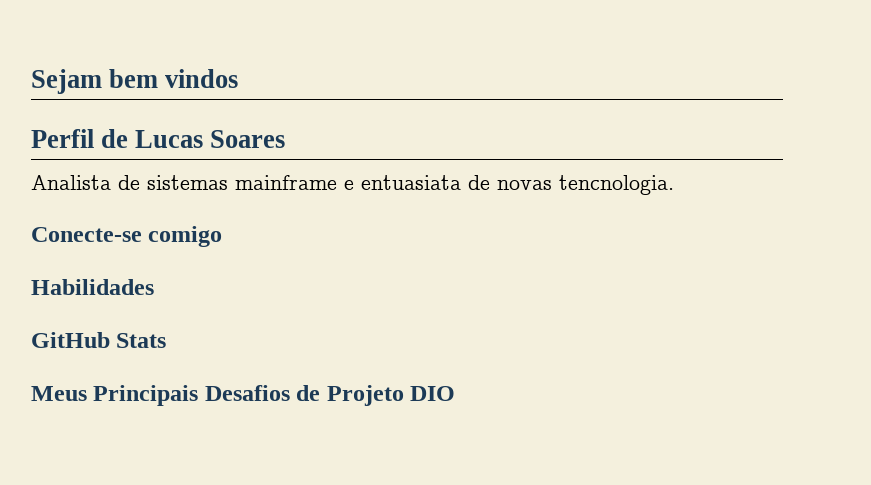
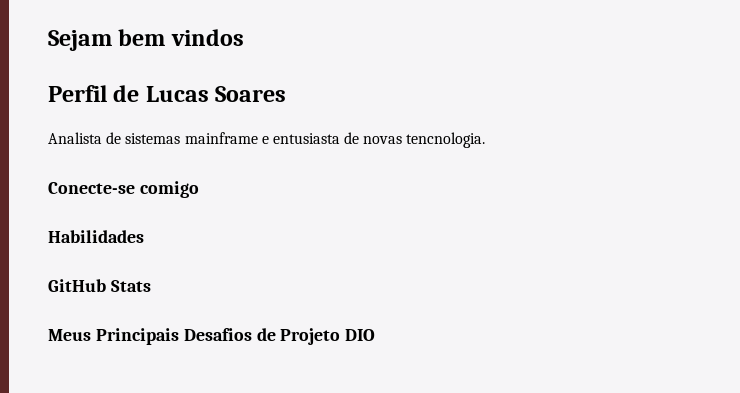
- Analista de sistemas mainframe e entuasiata de novas tencnologia.
+ Analista de sistemas mainframe e entusiasta de novas tencnologia.

